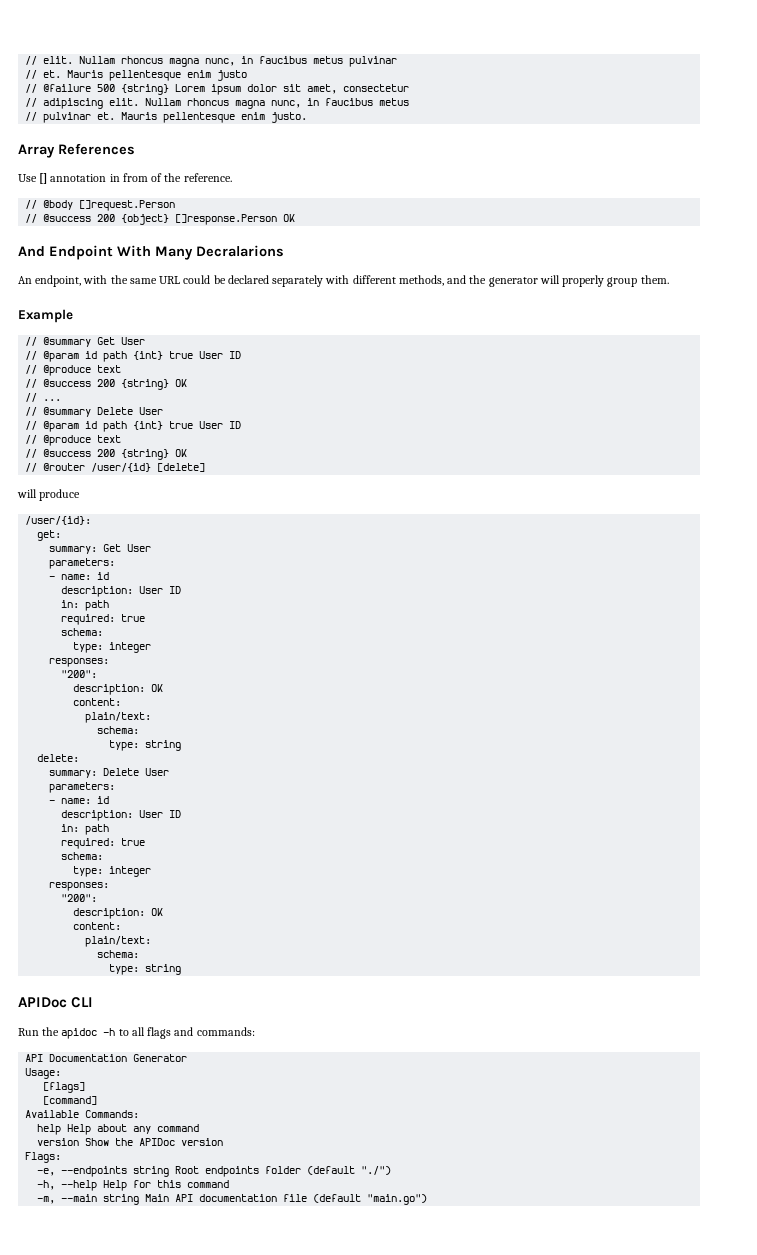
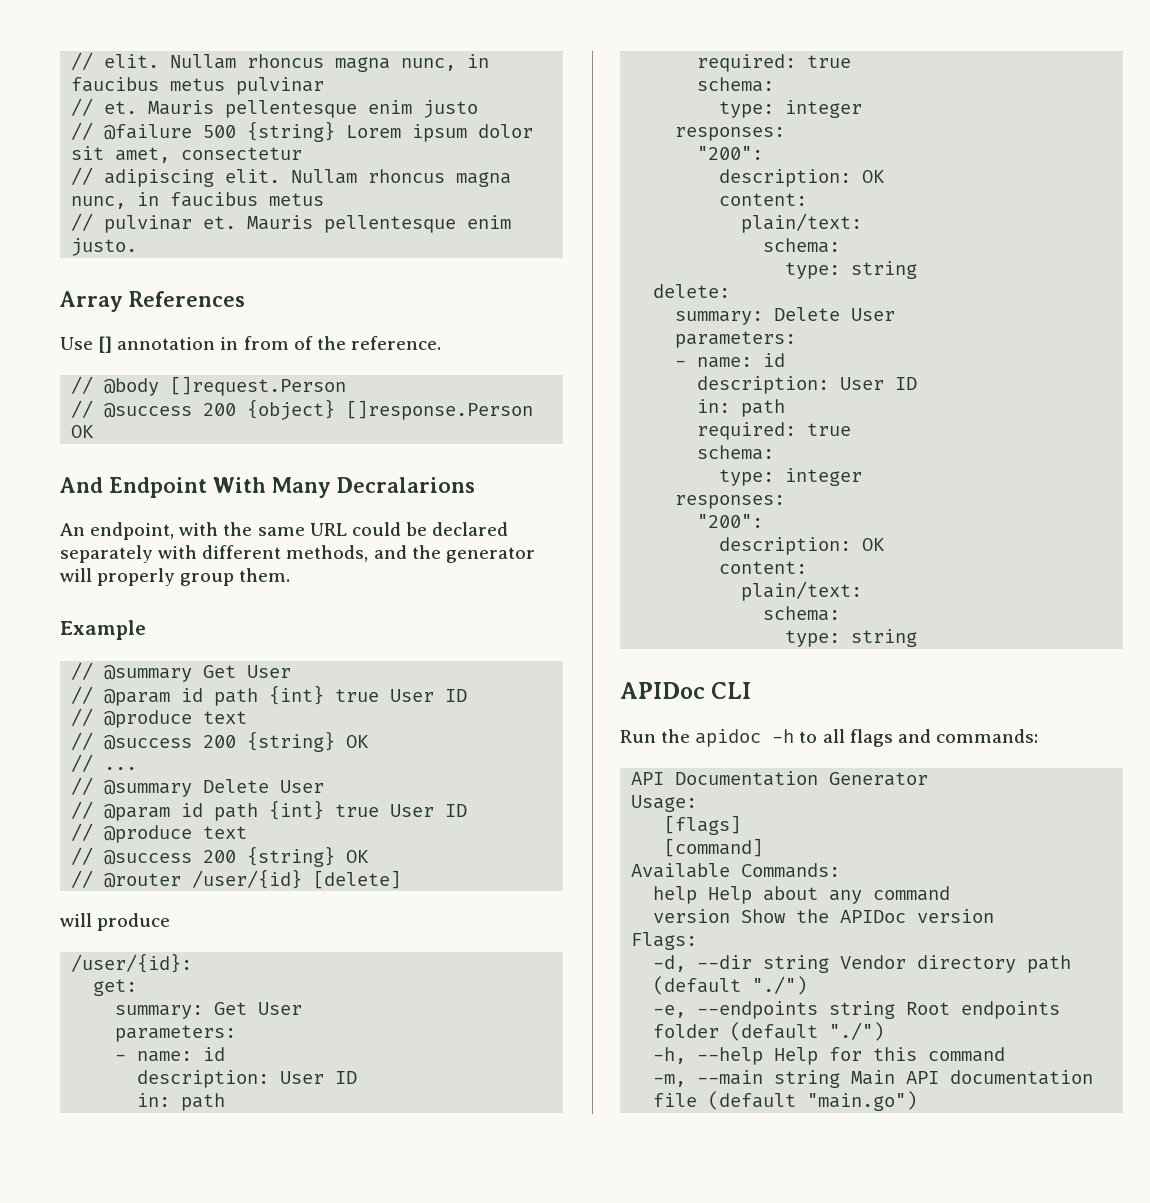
+ -d, --dir string Vendor directory path (default "./")

